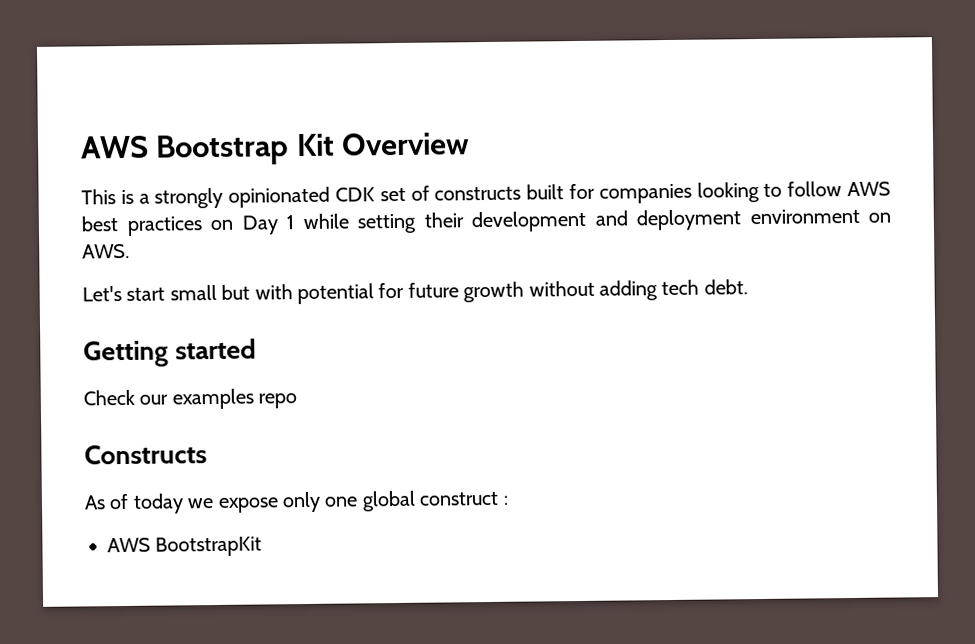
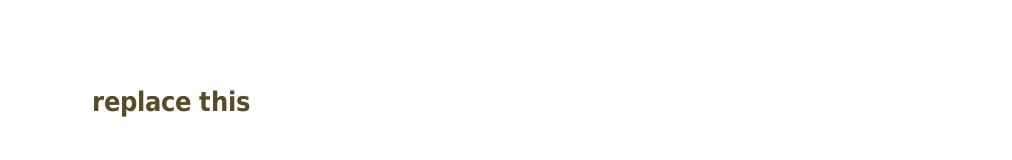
- AWS Bootstrap Kit Overview
- This is a strongly opinionated CDK set of constructs built for companies looking to follow AWS best practices on Day 1 while setting their development and deployment environment on AWS.
- Let's start small but with potential for future growth without adding tech debt.
- Getting started
- Check our examples repo
- Constructs
- As of today we expose only one global construct :
- AWS BootstrapKit
+ replace this

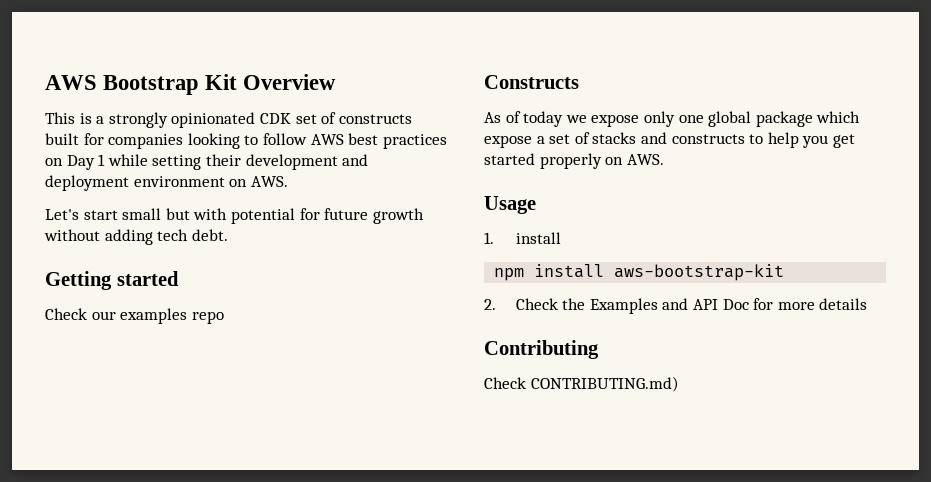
- replace this
+ AWS Bootstrap Kit Overview
+ This is a strongly opinionated CDK set of constructs built for companies looking to follow AWS best practices on Day 1 while setting their development and deployment environment on AWS.
+ Let's start small but with potential for future growth without adding tech debt.
+ Getting started
+ Check our examples repo
+ Constructs
+ As of today we expose only one global package which expose a set of stacks and constructs to help you get started properly on AWS.
+ Usage
+ 1. install
+ npm install aws-bootstrap-kit
+ 2. Check the Examples and API Doc for more details
+ Contributing
+ Check CONTRIBUTING.md)

